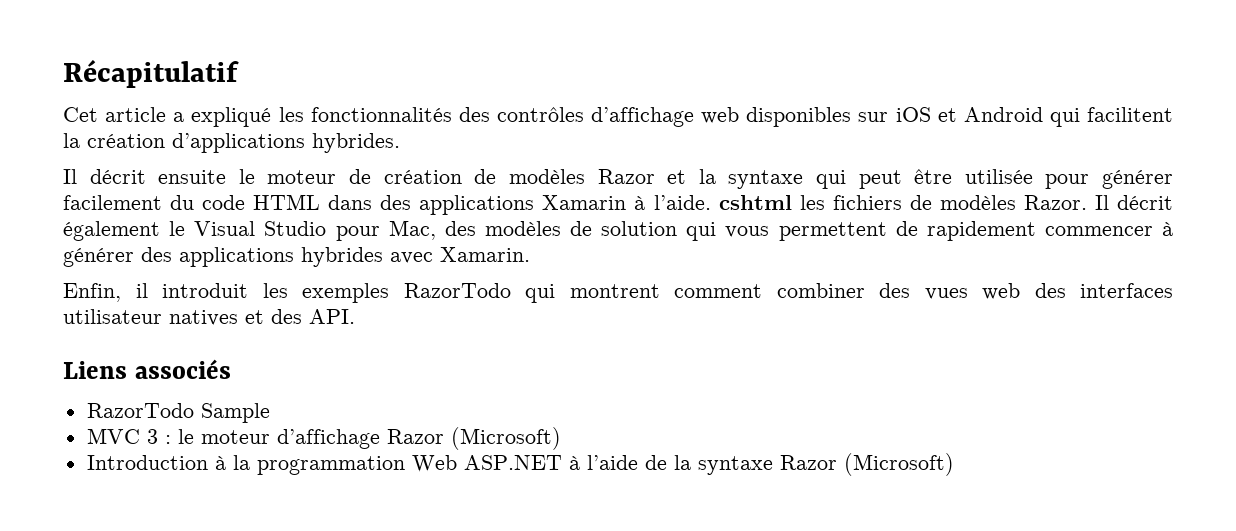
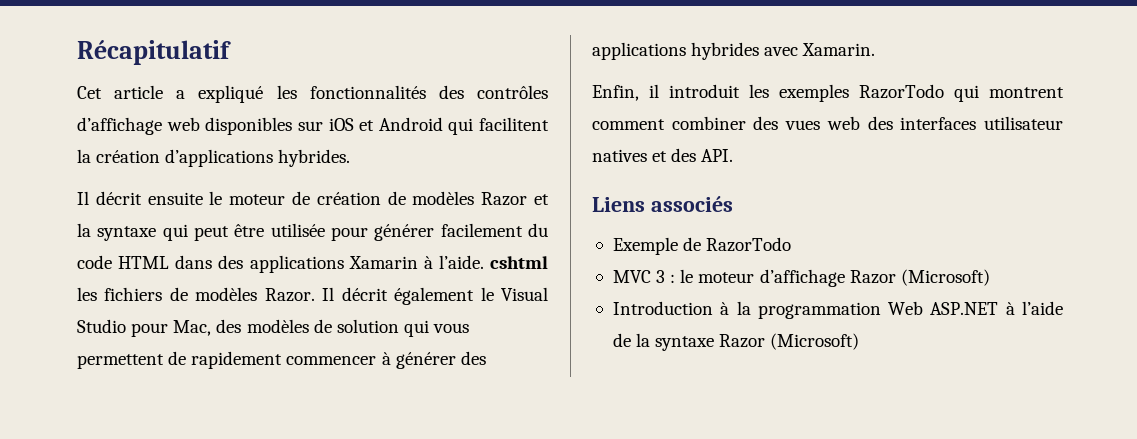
- RazorTodo Sample
+ Exemple de RazorTodo

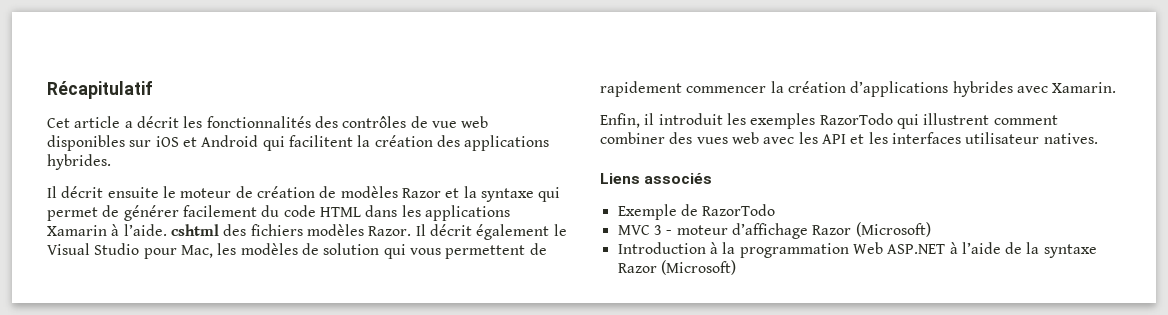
- Cet article a expliqué les fonctionnalités des contrôles d’affichage web disponibles sur iOS et Android qui facilitent la création d’applications hybrides.
+ Cet article a décrit les fonctionnalités des contrôles de vue web disponibles sur iOS et Android qui facilitent la création des applications hybrides.
- Il décrit ensuite le moteur de création de modèles Razor et la syntaxe qui peut être utilisée pour générer facilement du code HTML dans des applications Xamarin à l’aide. cshtml les fichiers de modèles Razor.
+ Il décrit ensuite le moteur de création de modèles Razor et la syntaxe qui permet de générer facilement du code HTML dans les applications Xamarin à l’aide. cshtml des fichiers modèles Razor.
- Il décrit également le Visual Studio pour Mac, des modèles de solution qui vous permettent de rapidement commencer à générer des applications hybrides avec Xamarin.
+ Il décrit également le Visual Studio pour Mac, les modèles de solution qui vous permettent de rapidement commencer la création d’applications hybrides avec Xamarin.
- Enfin, il introduit les exemples RazorTodo qui montrent comment combiner des vues web des interfaces utilisateur natives et des API.
+ Enfin, il introduit les exemples RazorTodo qui illustrent comment combiner des vues web avec les API et les interfaces utilisateur natives.
- MVC 3 : le moteur d’affichage Razor (Microsoft)
+ MVC 3 - moteur d’affichage Razor (Microsoft)

